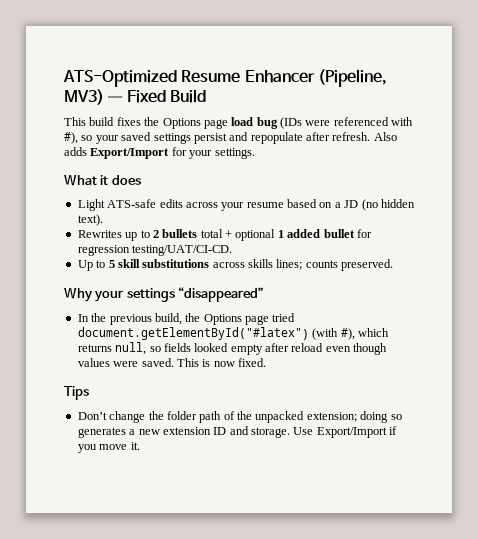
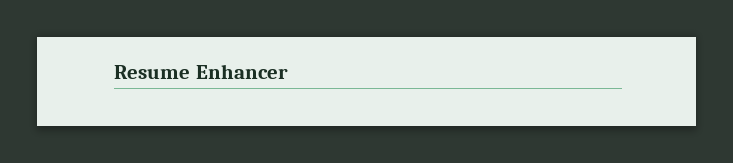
- ATS-Optimized Resume Enhancer (Pipeline, MV3) — Fixed Build
- This build fixes the Options page load bug (IDs were referenced with #), so your saved settings persist and repopulate after refresh. Also adds Export/Import for your settings.
- What it does
- Light ATS-safe edits across your resume based on a JD (no hidden text).
- Rewrites up to 2 bullets total + optional 1 added bullet for regression testing/UAT/CI-CD.
- Up to 5 skill substitutions across skills lines; counts preserved.
- Why your settings “disappeared”
- In the previous build, the Options page tried document.getElementById("#latex") (with #), which returns null, so fields looked empty after reload even though values were saved. This is now fixed.
- Tips
- Don’t change the folder path of the unpacked extension; doing so generates a new extension ID and storage. Use Export/Import if you move it.
+ Resume Enhancer

